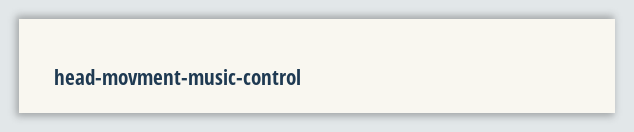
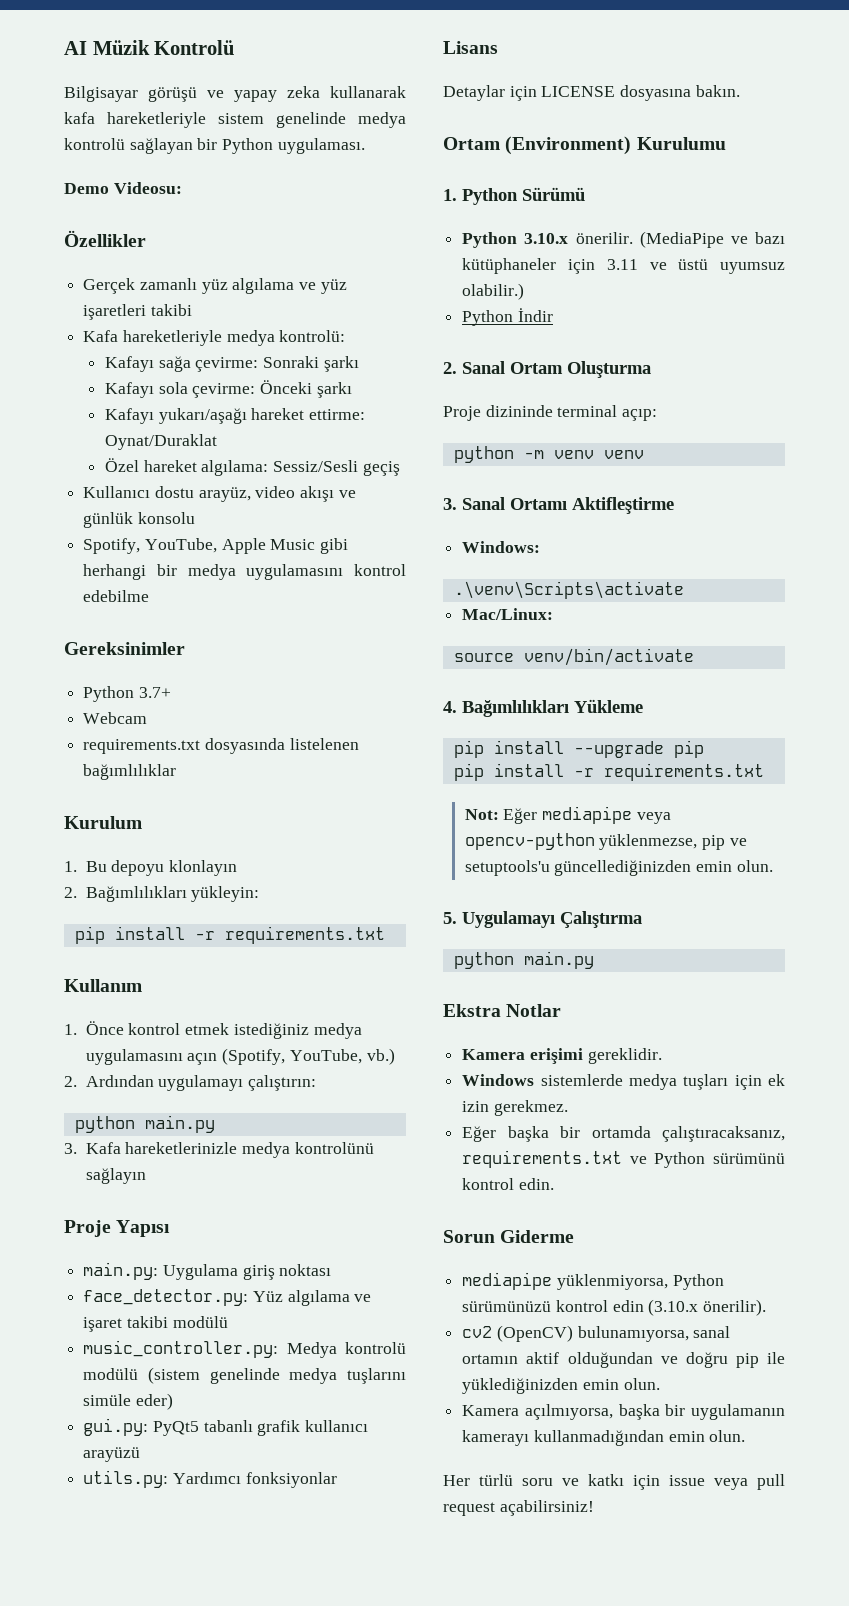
- head-movment-music-control
+ AI Müzik Kontrolü
+ Bilgisayar görüşü ve yapay zeka kullanarak kafa hareketleriyle sistem genelinde medya kontrolü sağlayan bir Python uygulaması.
+ Demo Videosu:
+ Özellikler
+ Gerçek zamanlı yüz algılama ve yüz işaretleri takibi
+ Kafa hareketleriyle medya kontrolü:
+ Kafayı sağa çevirme: Sonraki şarkı
+ Kafayı sola çevirme: Önceki şarkı
+ Kafayı yukarı/aşağı hareket ettirme: Oynat/Duraklat
+ Özel hareket algılama: Sessiz/Sesli geçiş
+ Kullanıcı dostu arayüz, video akışı ve günlük konsolu
+ Spotify, YouTube, Apple Music gibi herhangi bir medya uygulamasını kontrol edebilme
+ Gereksinimler
+ Python 3.7+
+ Webcam
+ requirements.txt dosyasında listelenen bağımlılıklar
+ Kurulum
+ 1. Bu depoyu klonlayın
+ 2. Bağımlılıkları yükleyin:
+ pip install -r requirements.txt
+ Kullanım
+ 1. Önce kontrol etmek istediğiniz medya uygulamasını açın (Spotify, YouTube, vb.)
+ 2. Ardından uygulamayı çalıştırın:
+ python main.py
+ 3. Kafa hareketlerinizle medya kontrolünü sağlayın
+ Proje Yapısı
+ main.py: Uygulama giriş noktası
+ face_detector.py: Yüz algılama ve işaret takibi modülü
+ music_controller.py: Medya kontrolü modülü (sistem genelinde medya tuşlarını simüle eder)
+ gui.py: PyQt5 tabanlı grafik kullanıcı arayüzü
+ utils.py: Yardımcı fonksiyonlar
+ Lisans
+ Detaylar için LICENSE dosyasına bakın.
+ Ortam (Environment) Kurulumu
+ 1. Python Sürümü
+ Python 3.10.x önerilir. (MediaPipe ve bazı kütüphaneler için 3.11 ve üstü uyumsuz olabilir.)
+ Python İndir
+ 2. Sanal Ortam Oluşturma
+ Proje dizininde terminal açıp:
+ python -m venv venv
+ 3. Sanal Ortamı Aktifleştirme
+ Windows:
+ .\venv\Scripts\activate
+ Mac/Linux:
+ source venv/bin/activate
+ 4. Bağımlılıkları Yükleme
+ pip install --upgrade pip
+ pip install -r requirements.txt
+ Not: Eğer mediapipe veya opencv-python yüklenmezse, pip ve setuptools'u güncellediğinizden emin olun.
+ 5. Uygulamayı Çalıştırma
+ python main.py
+ Ekstra Notlar
+ Kamera erişimi gereklidir.
+ Windows sistemlerde medya tuşları için ek izin gerekmez.
+ Eğer başka bir ortamda çalıştıracaksanız, requirements.txt ve Python sürümünü kontrol edin.
+ Sorun Giderme
+ mediapipe yüklenmiyorsa, Python sürümünüzü kontrol edin (3.10.x önerilir).
+ cv2 (OpenCV) bulunamıyorsa, sanal ortamın aktif olduğundan ve doğru pip ile yüklediğinizden emin olun.
+ Kamera açılmıyorsa, başka bir uygulamanın kamerayı kullanmadığından emin olun.
+ Her türlü soru ve katkı için issue veya pull request açabilirsiniz!

